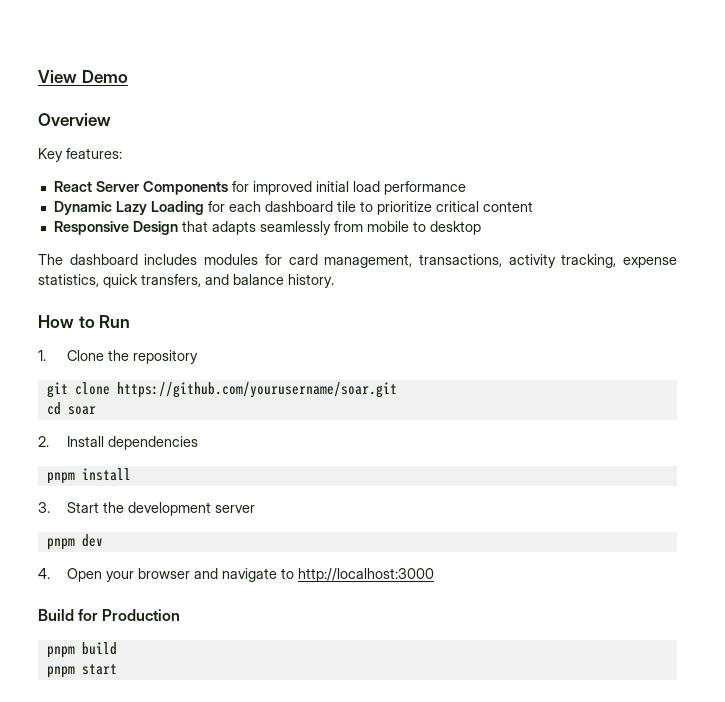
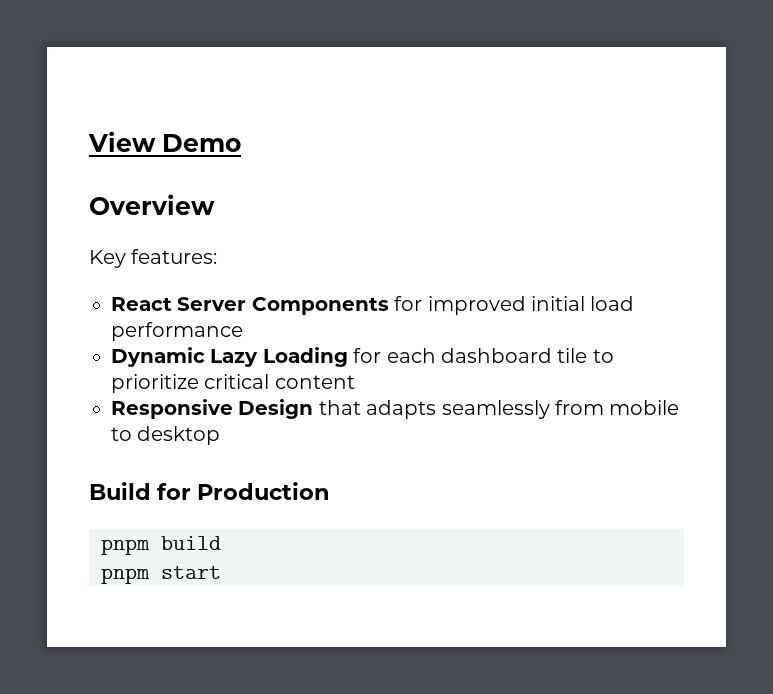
- The dashboard includes modules for card management, transactions, activity tracking, expense statistics, quick transfers, and balance history.
- How to Run
- 1. Clone the repository
- git clone https://github.com/yourusername/soar.git
- cd soar
- 2. Install dependencies
- pnpm install
- 3. Start the development server
- pnpm dev
- 4. Open your browser and navigate to http://localhost:3000

